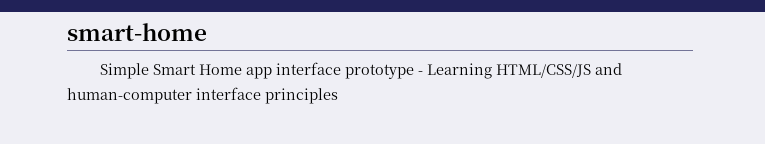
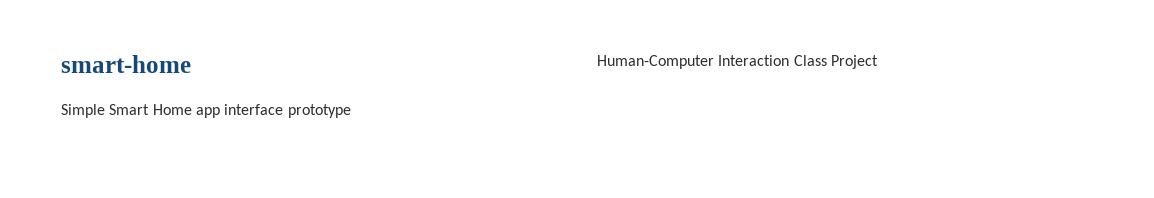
- Simple Smart Home app interface prototype - Learning HTML/CSS/JS and human-computer interface principles
+ Simple Smart Home app interface prototype
+ Human-Computer Interaction Class Project

